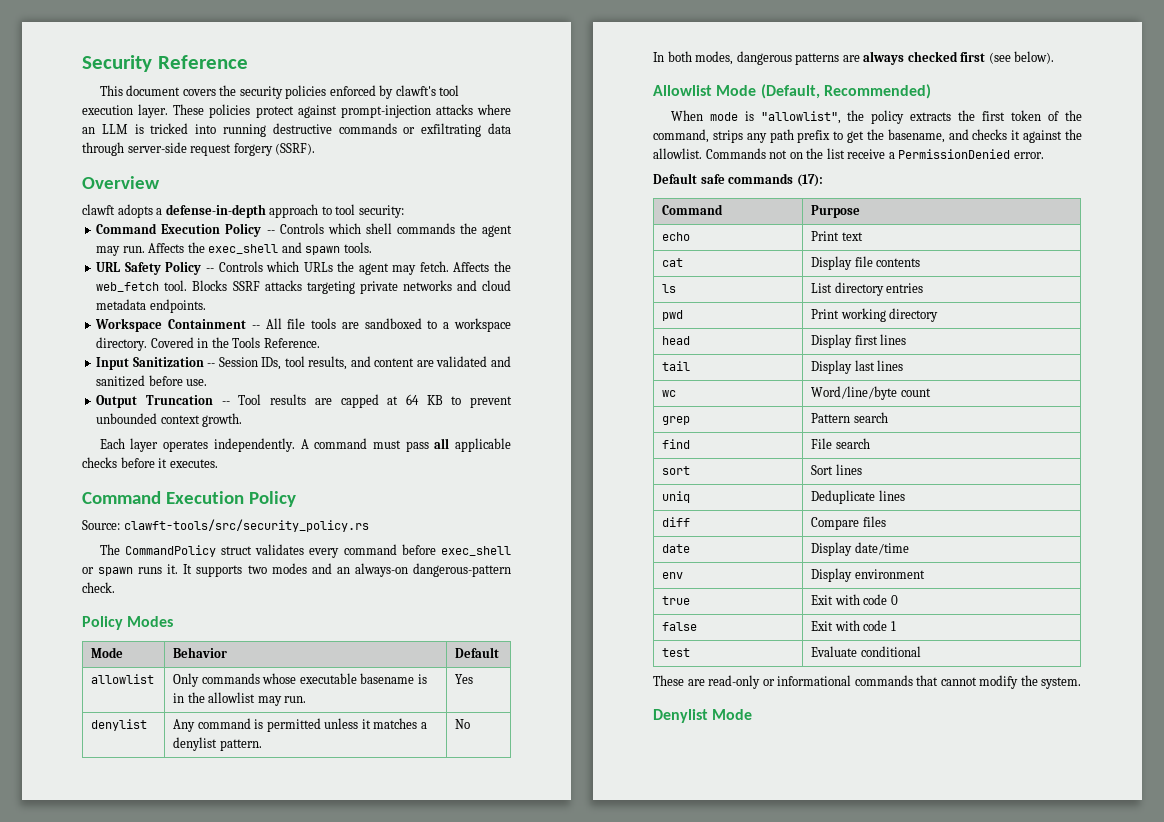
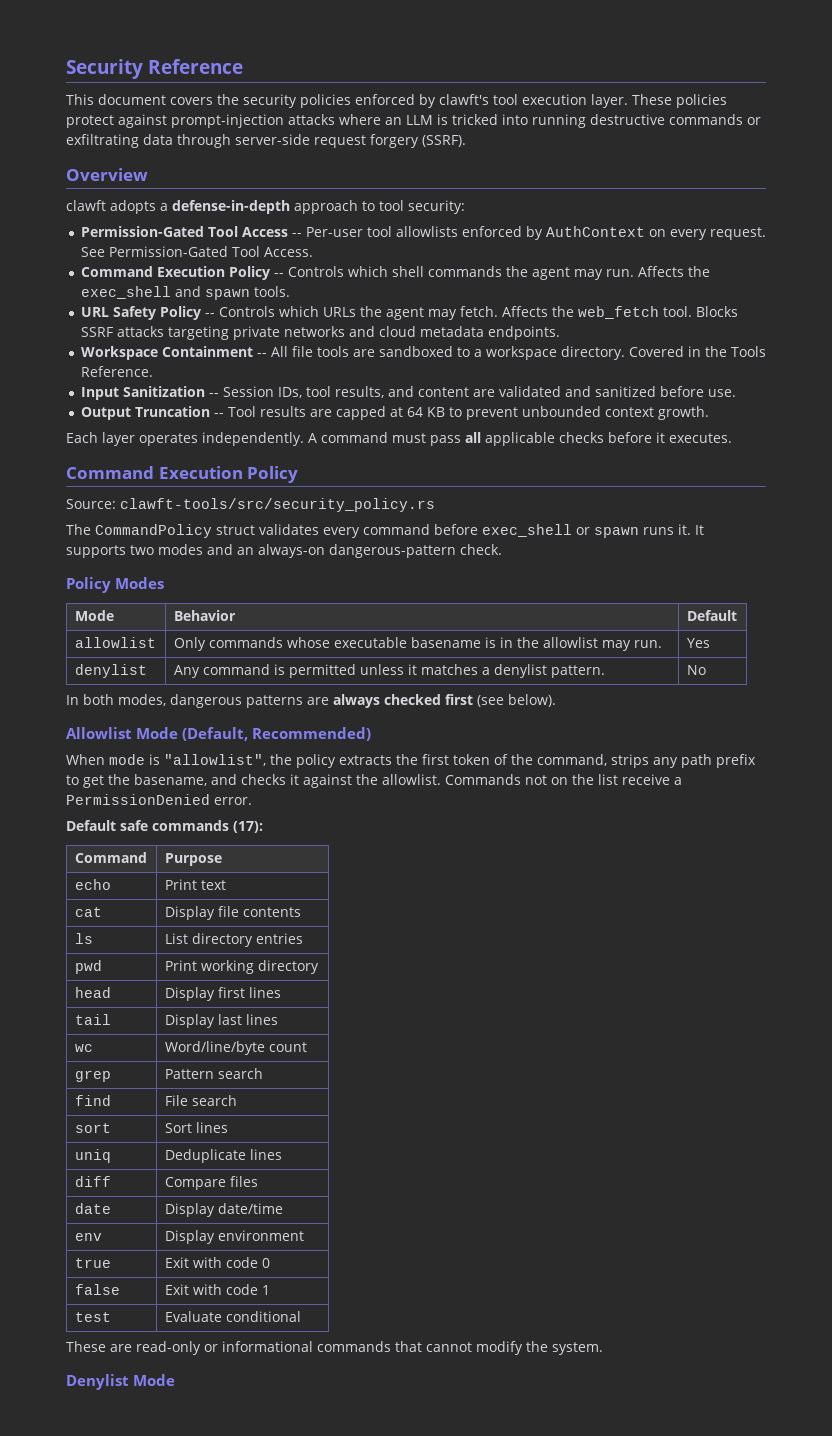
+ Permission-Gated Tool Access -- Per-user tool allowlists enforced by AuthContext on every request. See Permission-Gated Tool Access.

